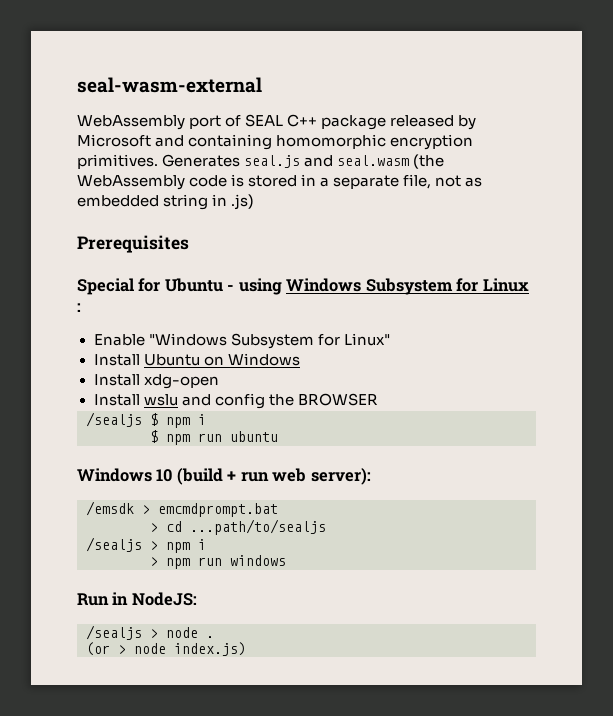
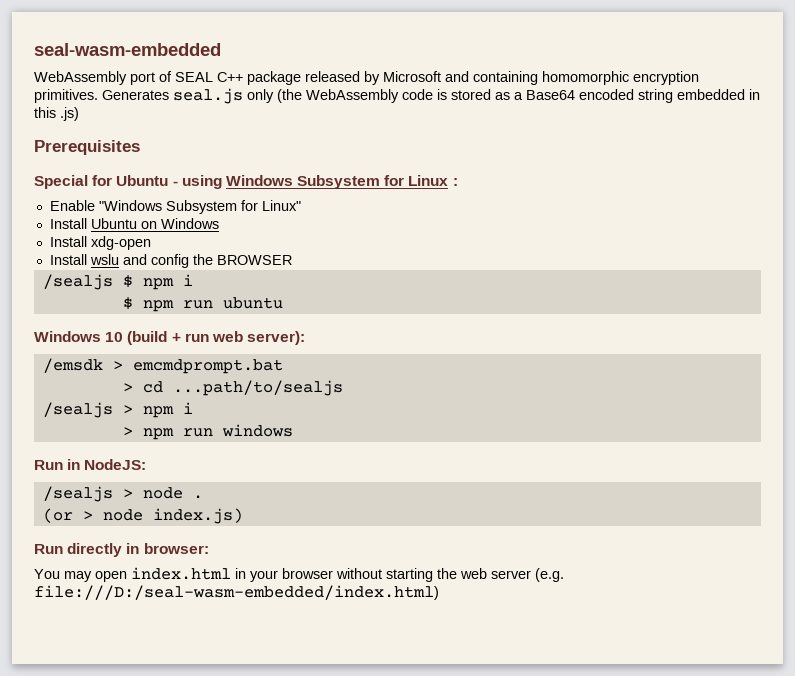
- seal-wasm-external
+ seal-wasm-embedded
- Generates seal.js and seal.wasm (the WebAssembly code is stored in a separate file, not as embedded string in .js)
+ Generates seal.js only (the WebAssembly code is stored as a Base64 encoded string embedded in this .js)
+ Run directly in browser:
+ You may open index.html in your browser without starting the web server (e.g. file:///D:/seal-wasm-embedded/index.html)

